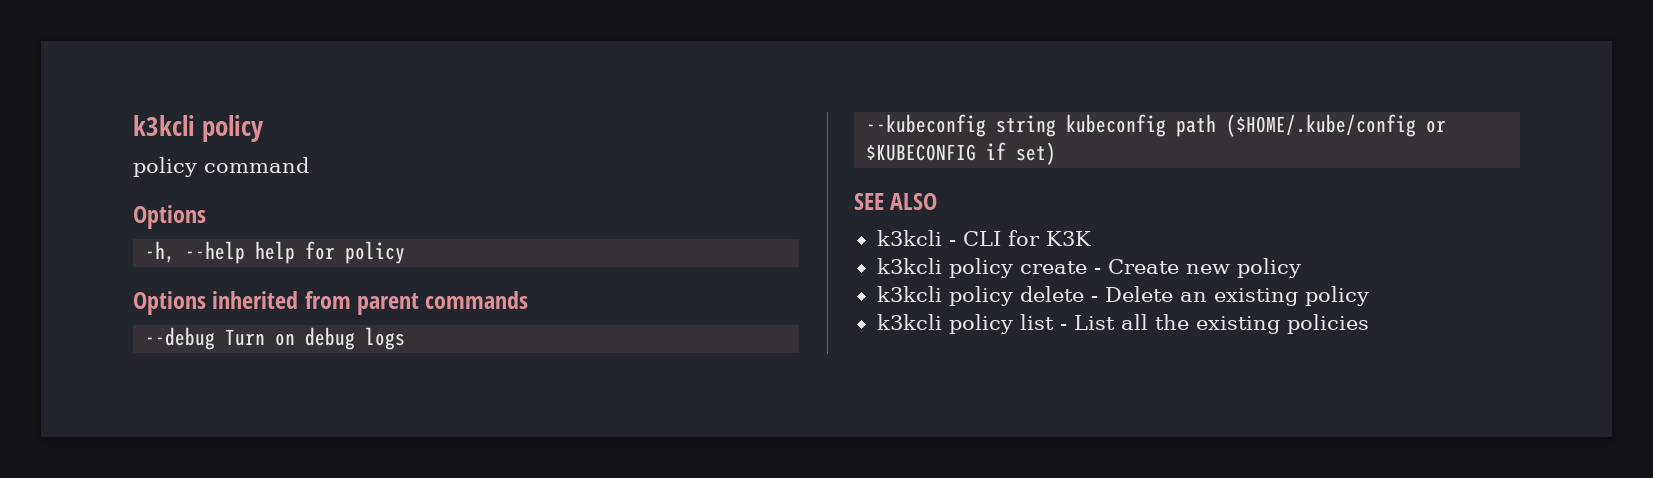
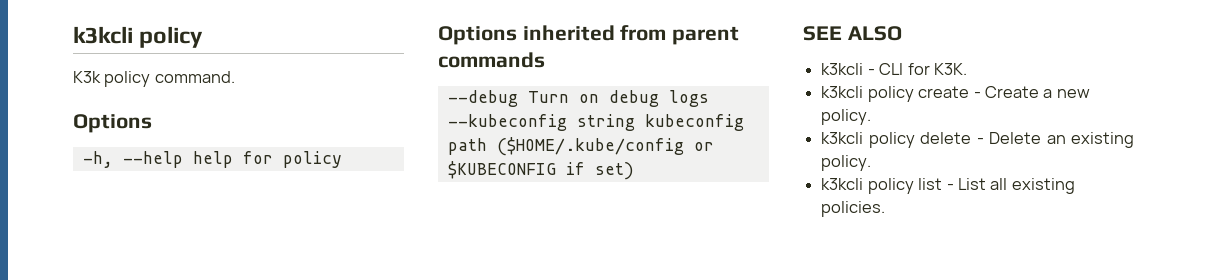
- policy command
+ K3k policy command.
- k3kcli - CLI for K3K
+ k3kcli - CLI for K3K.
- k3kcli policy create - Create new policy
+ k3kcli policy create - Create a new policy.
- k3kcli policy delete - Delete an existing policy
+ k3kcli policy delete - Delete an existing policy.
- k3kcli policy list - List all the existing policies
+ k3kcli policy list - List all existing policies.

